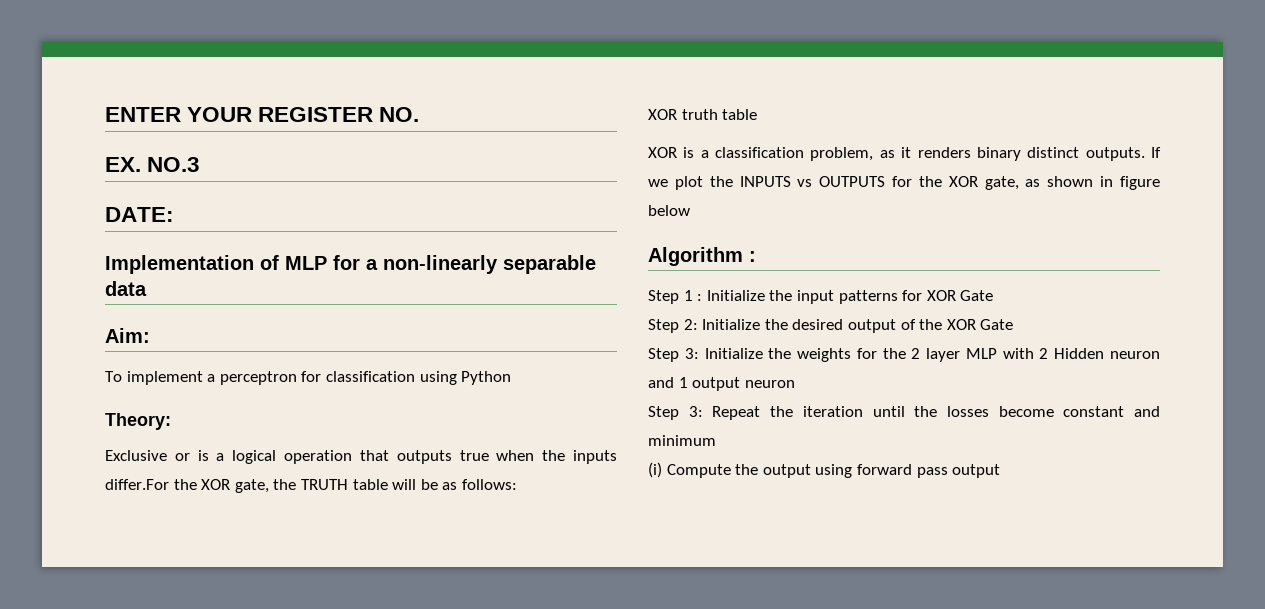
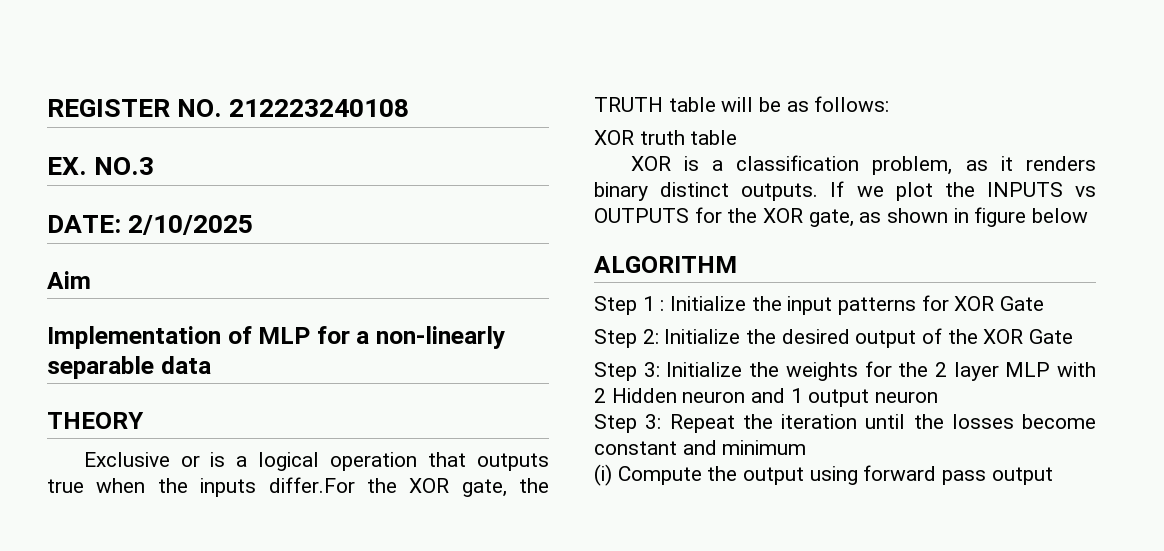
- ENTER YOUR REGISTER NO.
+ REGISTER NO. 212223240108
- DATE:
+ DATE: 2/10/2025
+ Aim
- Aim:
- To implement a perceptron for classification using Python
- Theory:
+ THEORY
- Algorithm :
+ ALGORITHM

